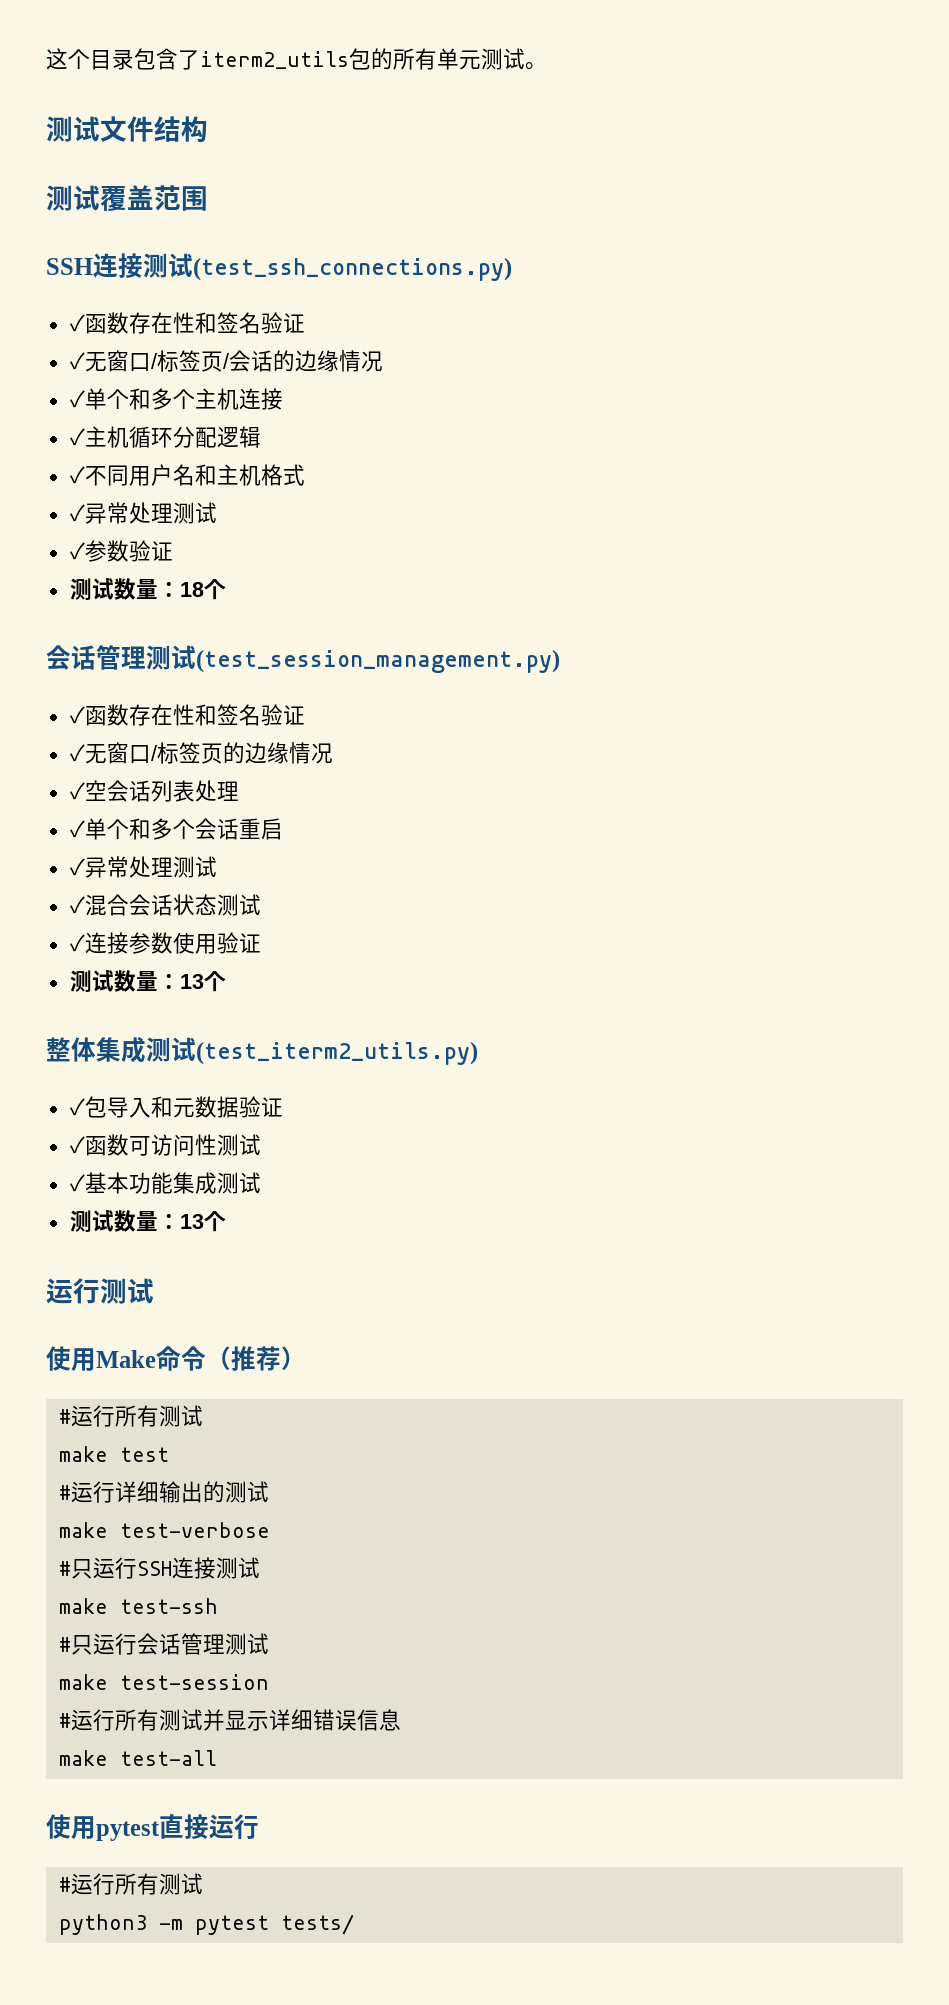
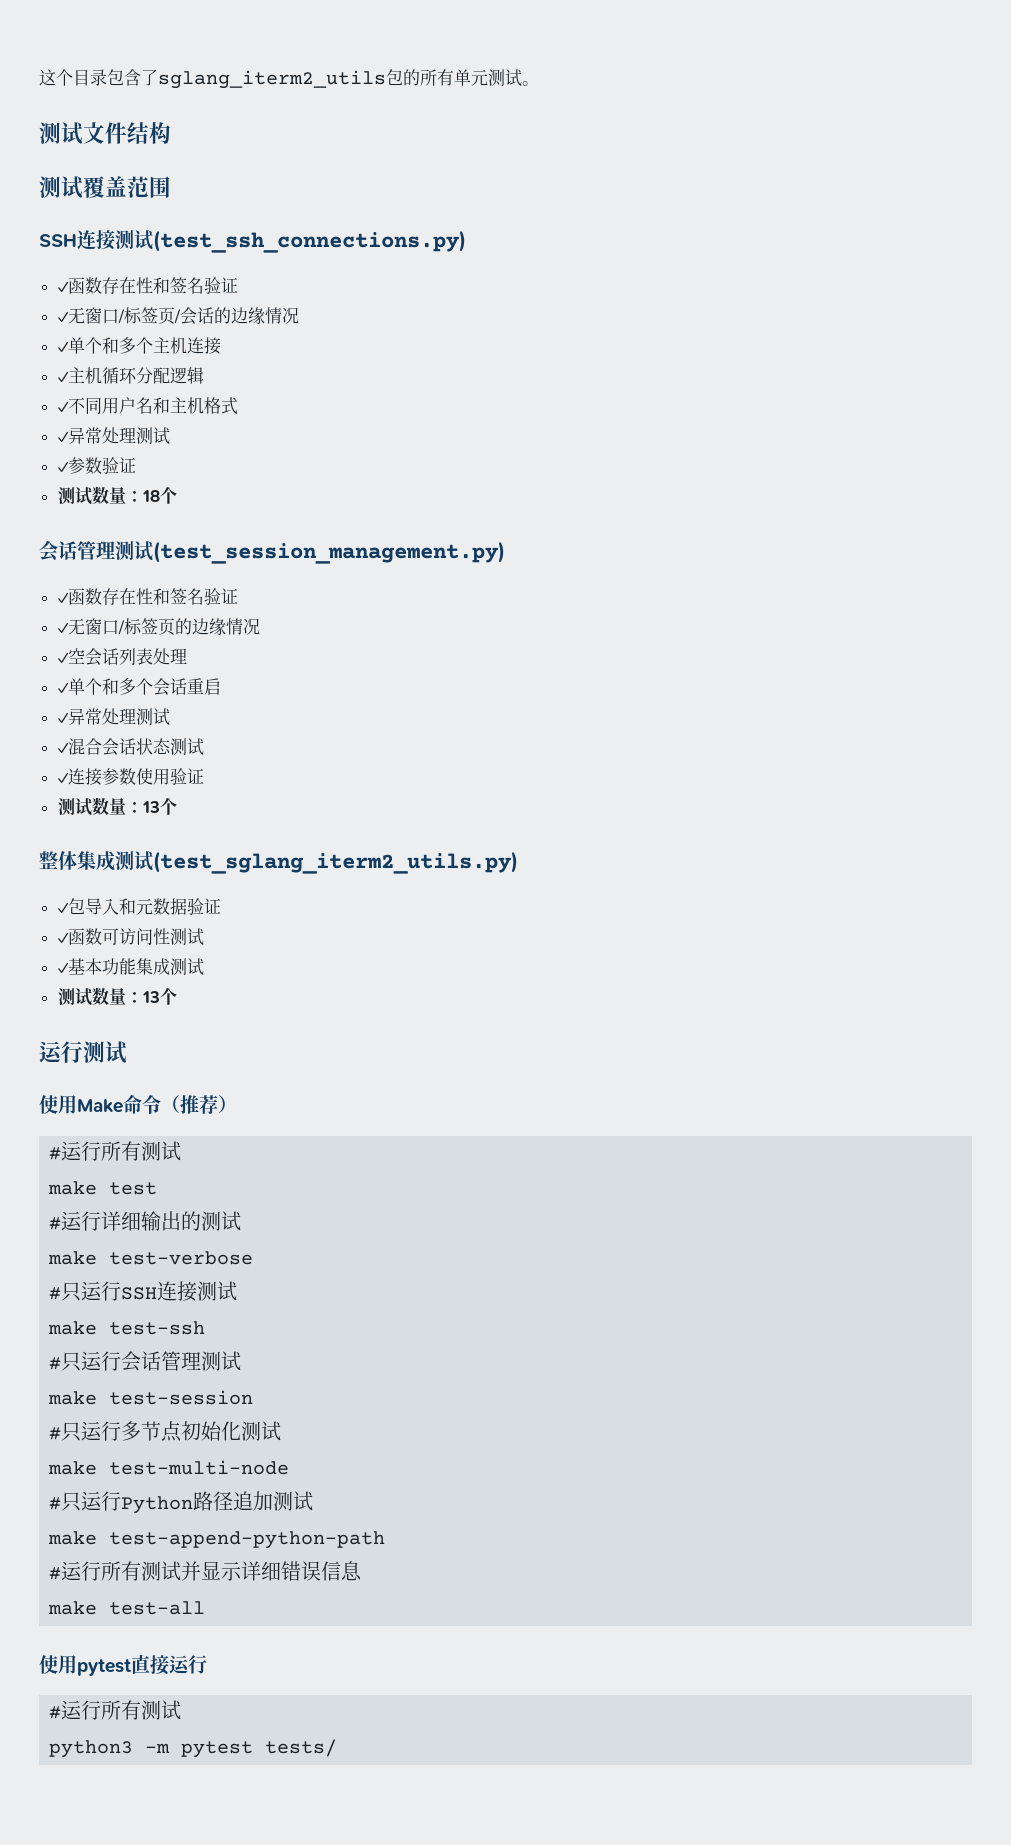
- 这个目录包含了iterm2_utils包的所有单元测试。
+ 这个目录包含了sglang_iterm2_utils包的所有单元测试。
- 整体集成测试(test_iterm2_utils.py)
+ 整体集成测试(test_sglang_iterm2_utils.py)
+ #只运行多节点初始化测试
+ make test-multi-node
+ #只运行Python路径追加测试
+ make test-append-python-path

